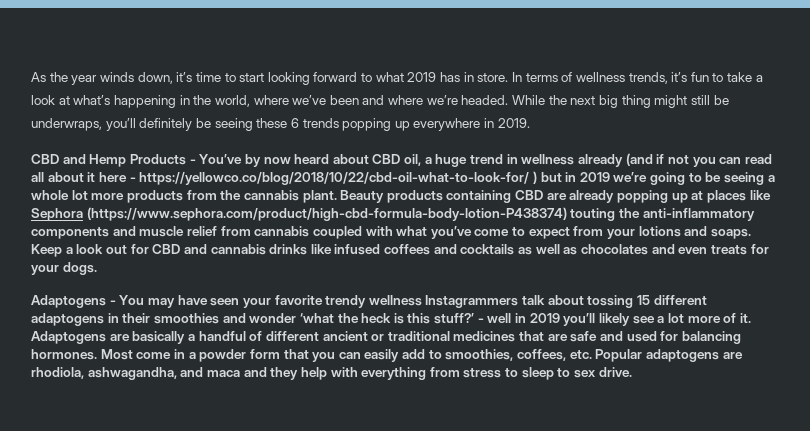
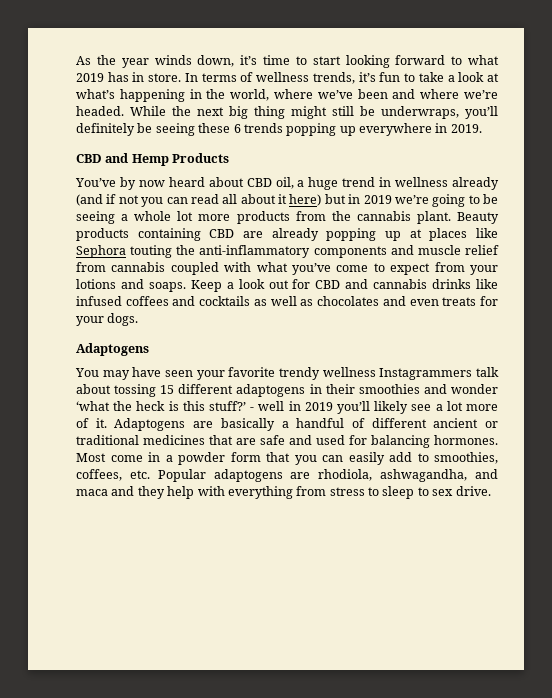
- CBD and Hemp Products - You’ve by now heard about CBD oil, a huge trend in wellness already (and if not you can read all about it here - https://yellowco.co/blog/2018/10/22/cbd-oil-what-to-look-for/ ) but in 2019 we’re going to be seeing a whole lot more products from the cannabis plant.
+ CBD and Hemp Products
+ You’ve by now heard about CBD oil, a huge trend in wellness already (and if not you can read all about it here) but in 2019 we’re going to be seeing a whole lot more products from the cannabis plant.
- Beauty products containing CBD are already popping up at places like Sephora (https://www.sephora.com/product/high-cbd-formula-body-lotion-P438374) touting the anti-inflammatory components and muscle relief from cannabis coupled with what you’ve come to expect from your lotions and soaps.
+ Beauty products containing CBD are already popping up at places like Sephora touting the anti-inflammatory components and muscle relief from cannabis coupled with what you’ve come to expect from your lotions and soaps.
  Keep a look out for CBD and cannabis drinks like infused coffees and cocktails as well as chocolates and even treats for your dogs.
- Adaptogens - You may have seen your favorite trendy wellness Instagrammers talk about tossing 15 different adaptogens in their smoothies and wonder ‘what the heck is this stuff?’
+ Adaptogens
+ You may have seen your favorite trendy wellness Instagrammers talk about tossing 15 different adaptogens in their smoothies and wonder ‘what the heck is this stuff?’

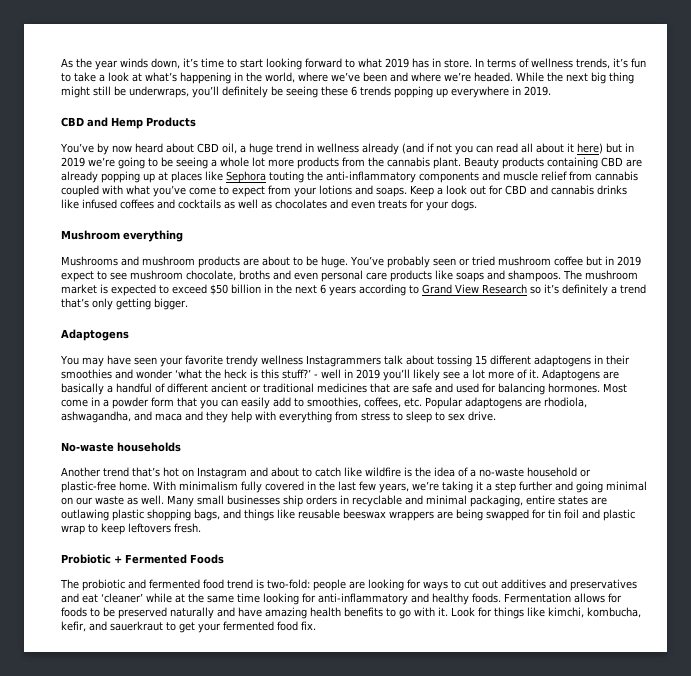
+ Mushroom everything
+ Mushrooms and mushroom products are about to be huge. You’ve probably seen or tried mushroom coffee but in 2019 expect to see mushroom chocolate, broths and even personal care products like soaps and shampoos. The mushroom market is expected to exceed $50 billion in the next 6 years according to Grand View Research so it’s definitely a trend that’s only getting bigger.
+ No-waste households
+ Another trend that’s hot on Instagram and about to catch like wildfire is the idea of a no-waste household or plastic-free home. With minimalism fully covered in the last few years, we’re taking it a step further and going minimal on our waste as well. Many small businesses ship orders in recyclable and minimal packaging, entire states are outlawing plastic shopping bags, and things like reusable beeswax wrappers are being swapped for tin foil and plastic wrap to keep leftovers fresh.
+ Probiotic + Fermented Foods
+ The probiotic and fermented food trend is two-fold: people are looking for ways to cut out additives and preservatives and eat ‘cleaner’ while at the same time looking for anti-inflammatory and healthy foods. Fermentation allows for foods to be preserved naturally and have amazing health benefits to go with it. Look for things like kimchi, kombucha, kefir, and sauerkraut to get your fermented food fix.

